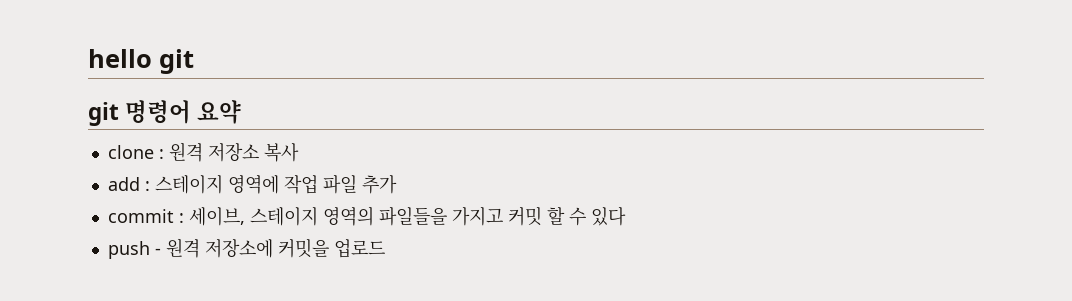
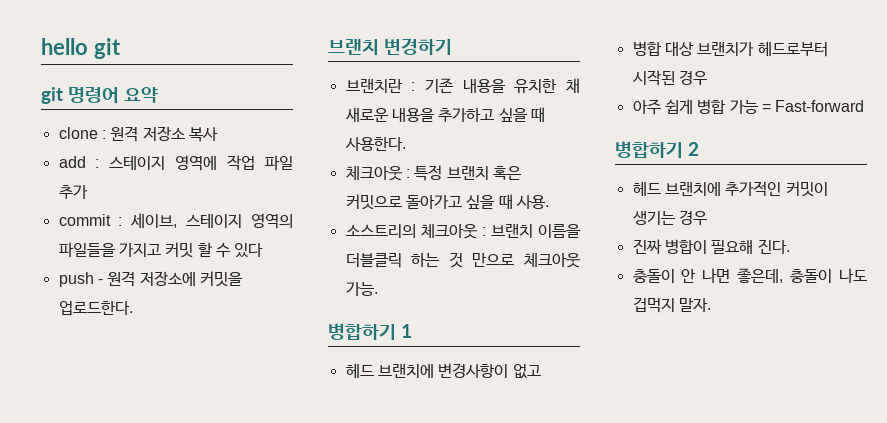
- push - 원격 저장소에 커밋을 업로드
+ push - 원격 저장소에 커밋을 업로드한다.
+ 브랜치 변경하기
+ 브랜치란 : 기존 내용을 유치한 채 새로운 내용을 추가하고 싶을 때 사용한다.
+ 체크아웃 : 특정 브랜치 혹은 커밋으로 돌아가고 싶을 때 사용.
+ 소스트리의 체크아웃 : 브랜치 이름을 더블클릭 하는 것 만으로 체크아웃 가능.
+ 병합하기 1
+ 헤드 브랜치에 변경사항이 없고
+ 병합 대상 브랜치가 헤드로부터 시작된 경우
+ 아주 쉽게 병합 가능 = Fast-forward
+ 병합하기 2
+ 헤드 브랜치에 추가적인 커밋이 생기는 경우
+ 진짜 병합이 필요해 진다.
+ 충돌이 안 나면 좋은데, 충돌이 나도 겁먹지 말자.

